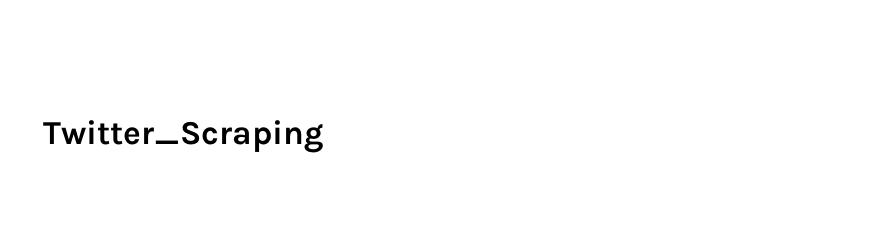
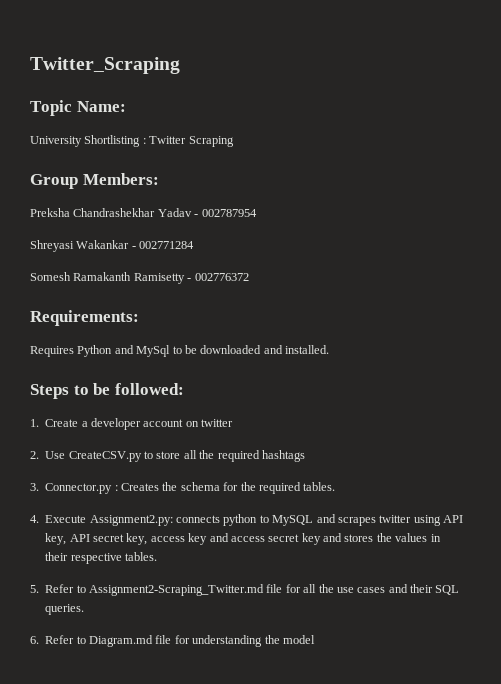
+ Topic Name:
+ University Shortlisting : Twitter Scraping
+ Group Members:
+ Preksha Chandrashekhar Yadav - 002787954
+ Shreyasi Wakankar - 002771284
+ Somesh Ramakanth Ramisetty - 002776372
+ Requirements:
+ Requires Python and MySql to be downloaded and installed.
+ Steps to be followed:
+ 1. Create a developer account on twitter
+ 2. Use CreateCSV.py to store all the required hashtags
+ 3. Connector.py : Creates the schema for the required tables.
+ 4. Execute Assignment2.py: connects python to MySQL and scrapes twitter using API key, API secret key, access key and access secret key and stores the values in their respective tables.
+ 5. Refer to Assignment2-Scraping_Twitter.md file for all the use cases and their SQL queries.
+ 6. Refer to Diagram.md file for understanding the model

